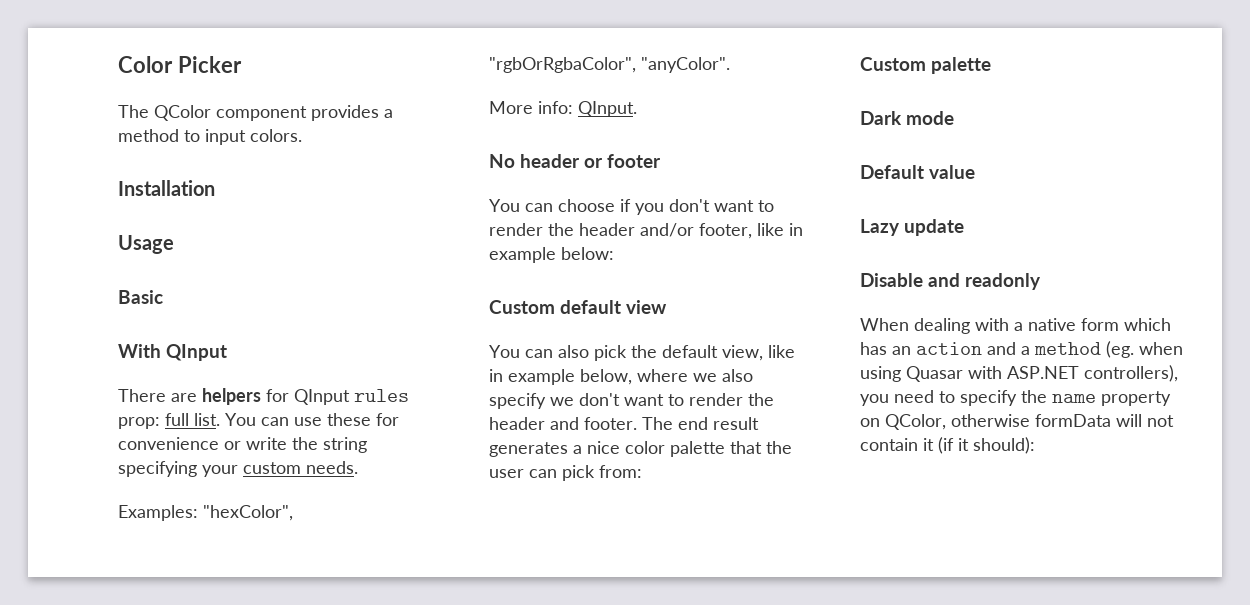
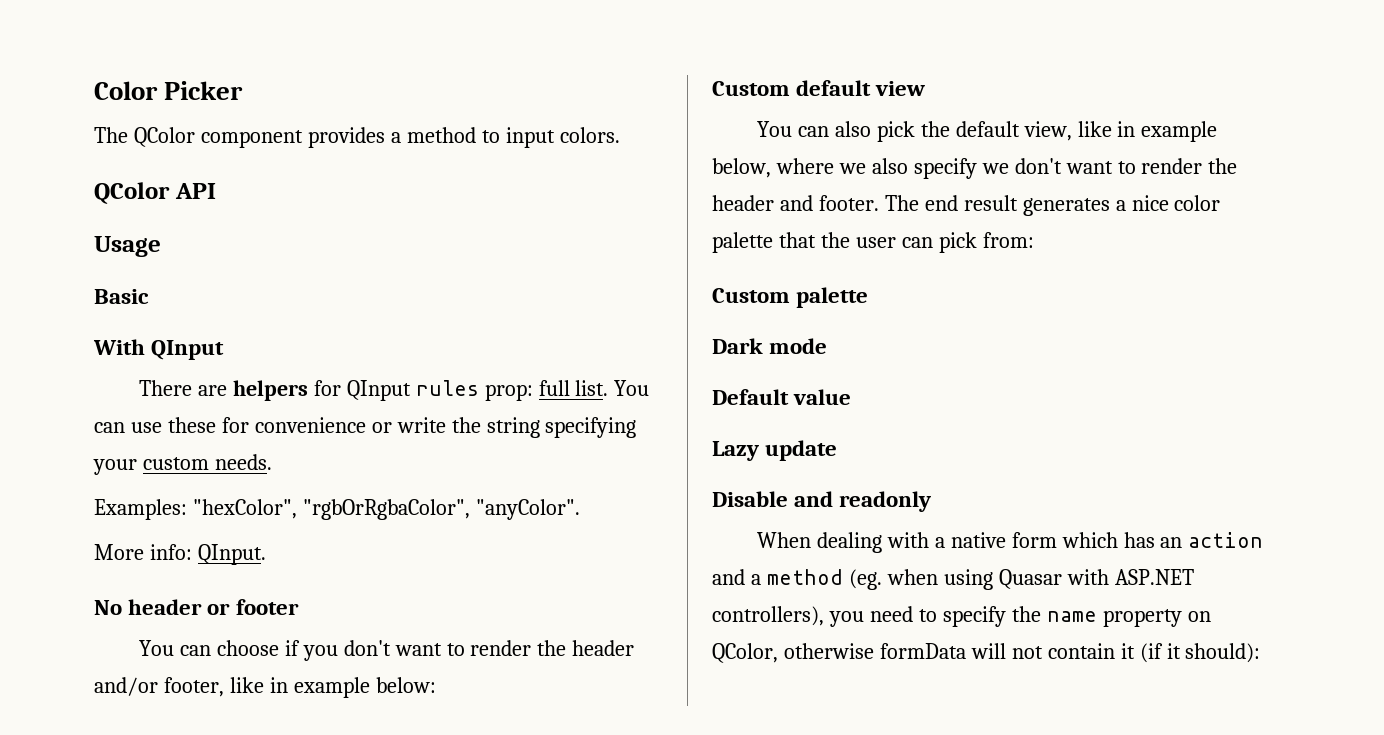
- Installation
+ QColor API

